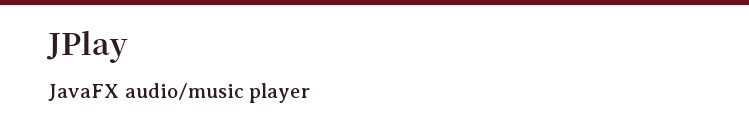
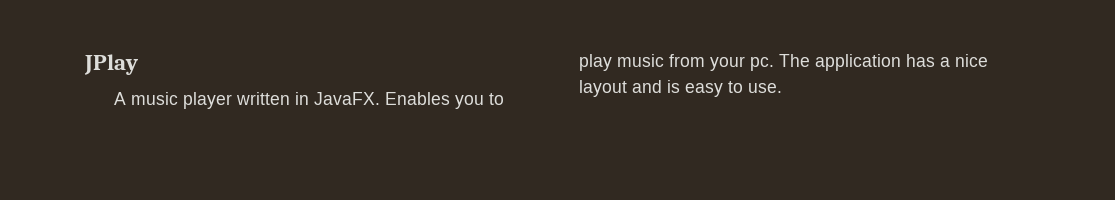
- JavaFX audio/music player
+ A music player written in JavaFX. Enables you to play music from your pc. The application has a nice layout and is easy to use.

